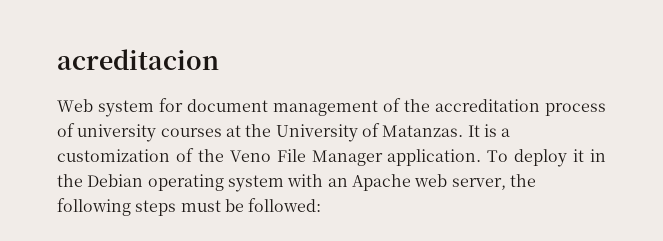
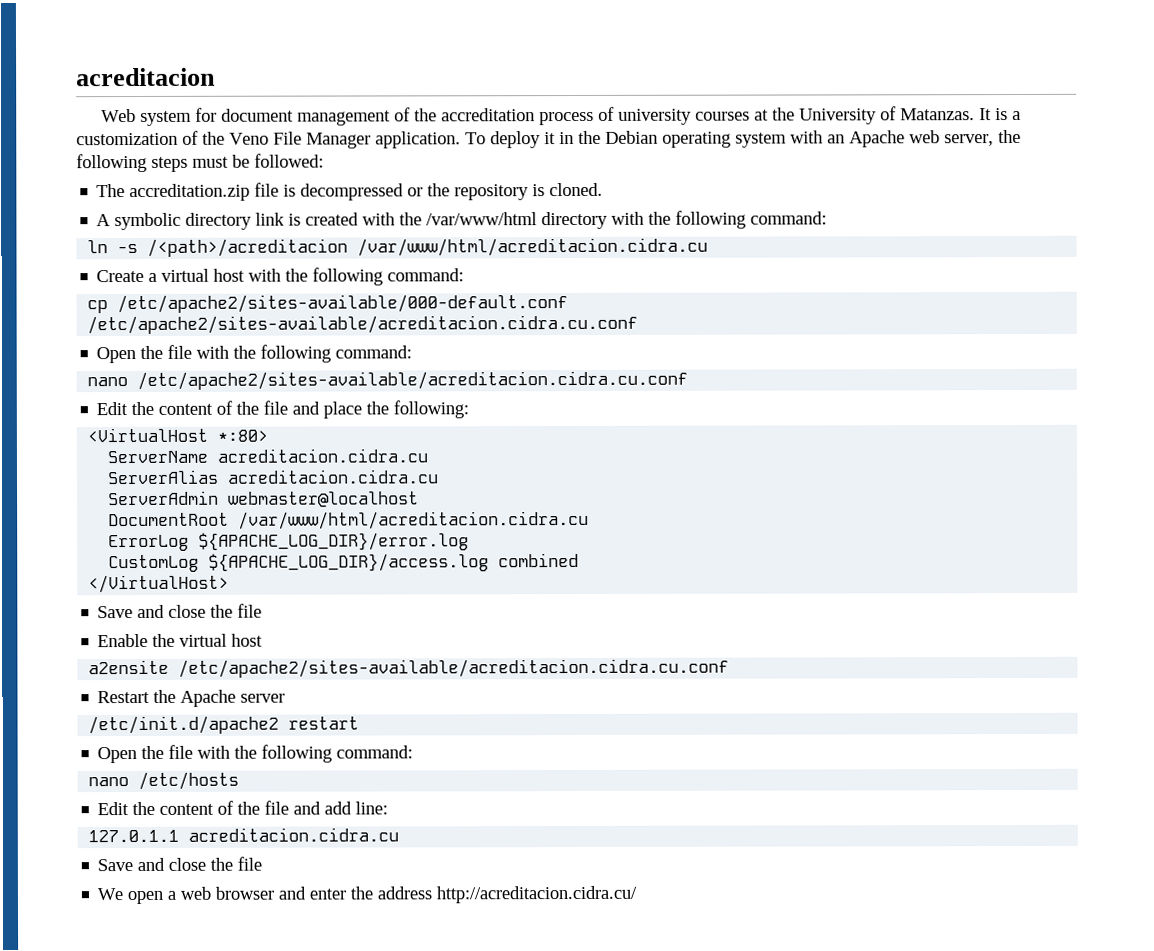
+ The accreditation.zip file is decompressed or the repository is cloned.
+ A symbolic directory link is created with the /var/www/html directory with the following command:
+ ln -s /<path>/acreditacion /var/www/html/acreditacion.cidra.cu
+ Create a virtual host with the following command:
+ cp /etc/apache2/sites-available/000-default.conf /etc/apache2/sites-available/acreditacion.cidra.cu.conf
+ Open the file with the following command:
+ nano /etc/apache2/sites-available/acreditacion.cidra.cu.conf
+ Edit the content of the file and place the following:
+ <VirtualHost *:80>
+ ServerName acreditacion.cidra.cu
+ ServerAlias acreditacion.cidra.cu
+ ServerAdmin webmaster@localhost
+ DocumentRoot /var/www/html/acreditacion.cidra.cu
+ ErrorLog ${APACHE_LOG_DIR}/error.log
+ CustomLog ${APACHE_LOG_DIR}/access.log combined
+ </VirtualHost>
+ Save and close the file
+ Enable the virtual host
+ a2ensite /etc/apache2/sites-available/acreditacion.cidra.cu.conf
+ Restart the Apache server
+ /etc/init.d/apache2 restart
+ Open the file with the following command:
+ nano /etc/hosts
+ Edit the content of the file and add line:
+ 127.0.1.1 acreditacion.cidra.cu
+ Save and close the file
+ We open a web browser and enter the address http://acreditacion.cidra.cu/

